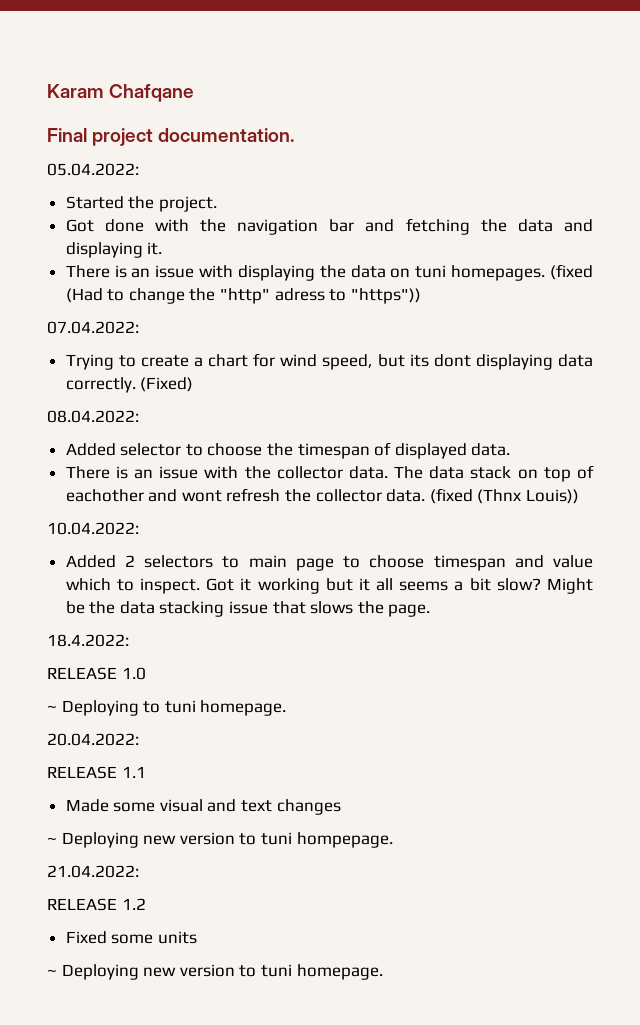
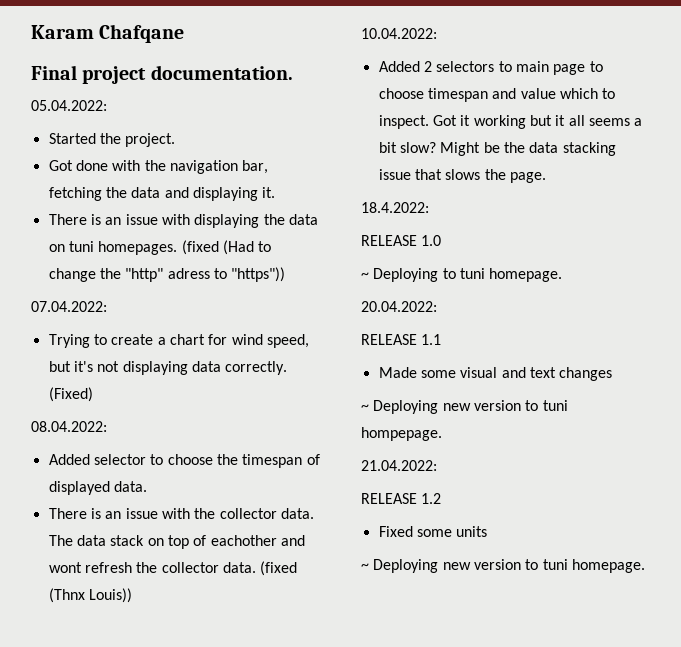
- Got done with the navigation bar and fetching the data and displaying it.
+ Got done with the navigation bar, fetching the data and displaying it.
- Trying to create a chart for wind speed, but its dont displaying data correctly.
+ Trying to create a chart for wind speed, but it's not displaying data correctly.

